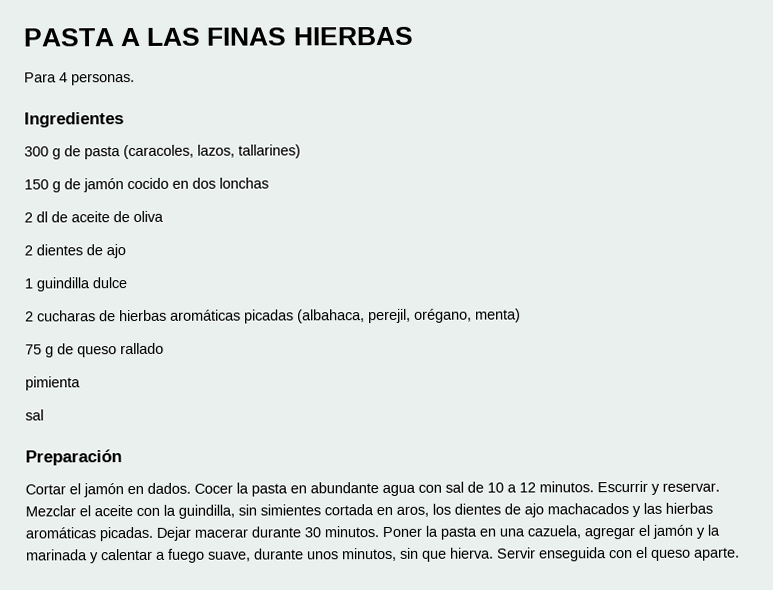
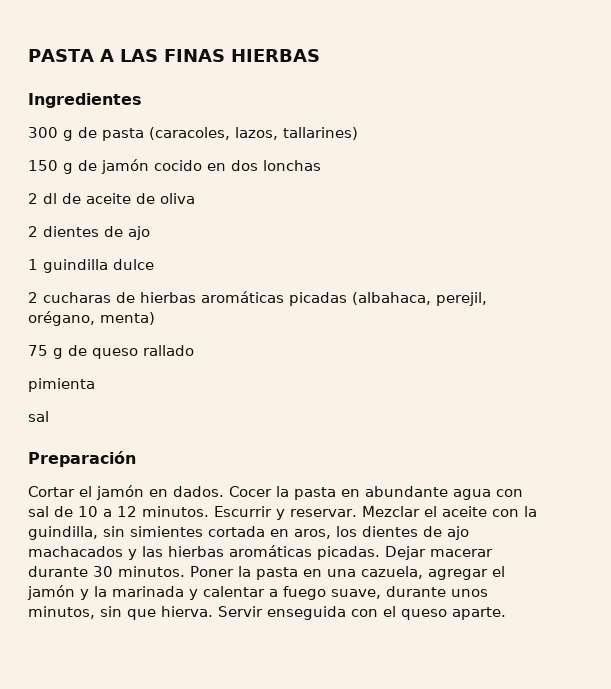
- Para 4 personas.

